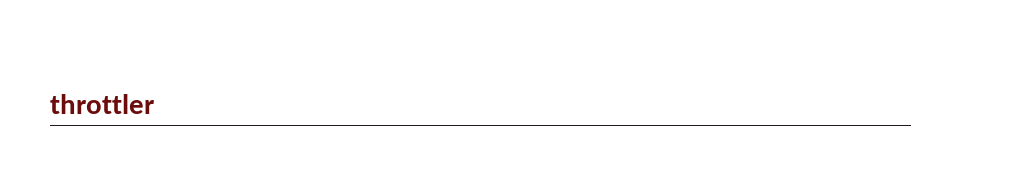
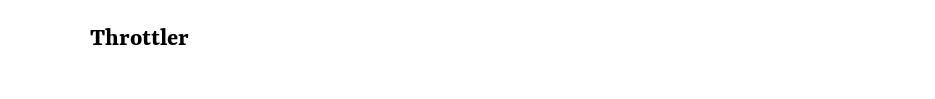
- throttler
+ Throttler

